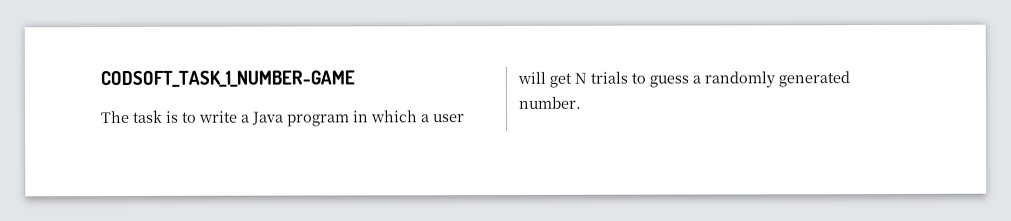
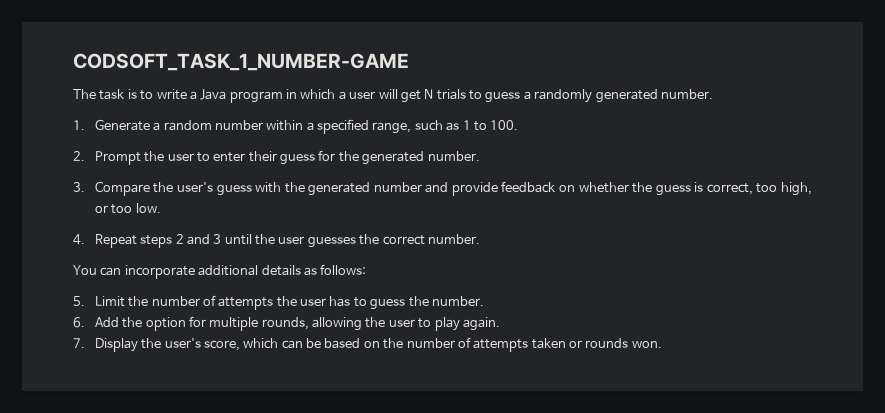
+ 1. Generate a random number within a specified range, such as 1 to 100.
+ 2. Prompt the user to enter their guess for the generated number.
+ 3. Compare the user's guess with the generated number and provide feedback on whether the guess is correct, too high, or too low.
+ 4. Repeat steps 2 and 3 until the user guesses the correct number.
+ You can incorporate additional details as follows:
+ 5. Limit the number of attempts the user has to guess the number.
+ 6. Add the option for multiple rounds, allowing the user to play again.
+ 7. Display the user's score, which can be based on the number of attempts taken or rounds won.

